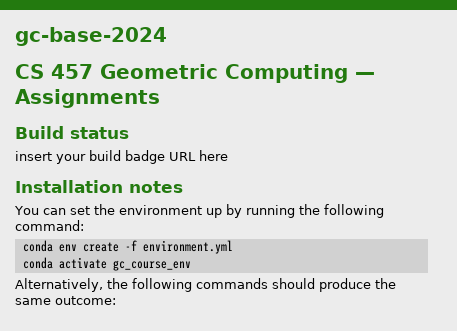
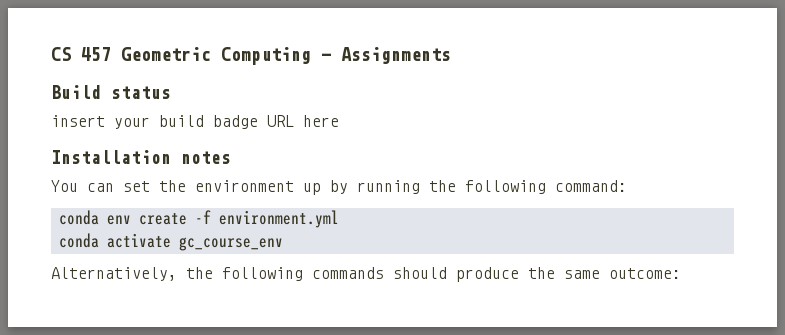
- gc-base-2024

